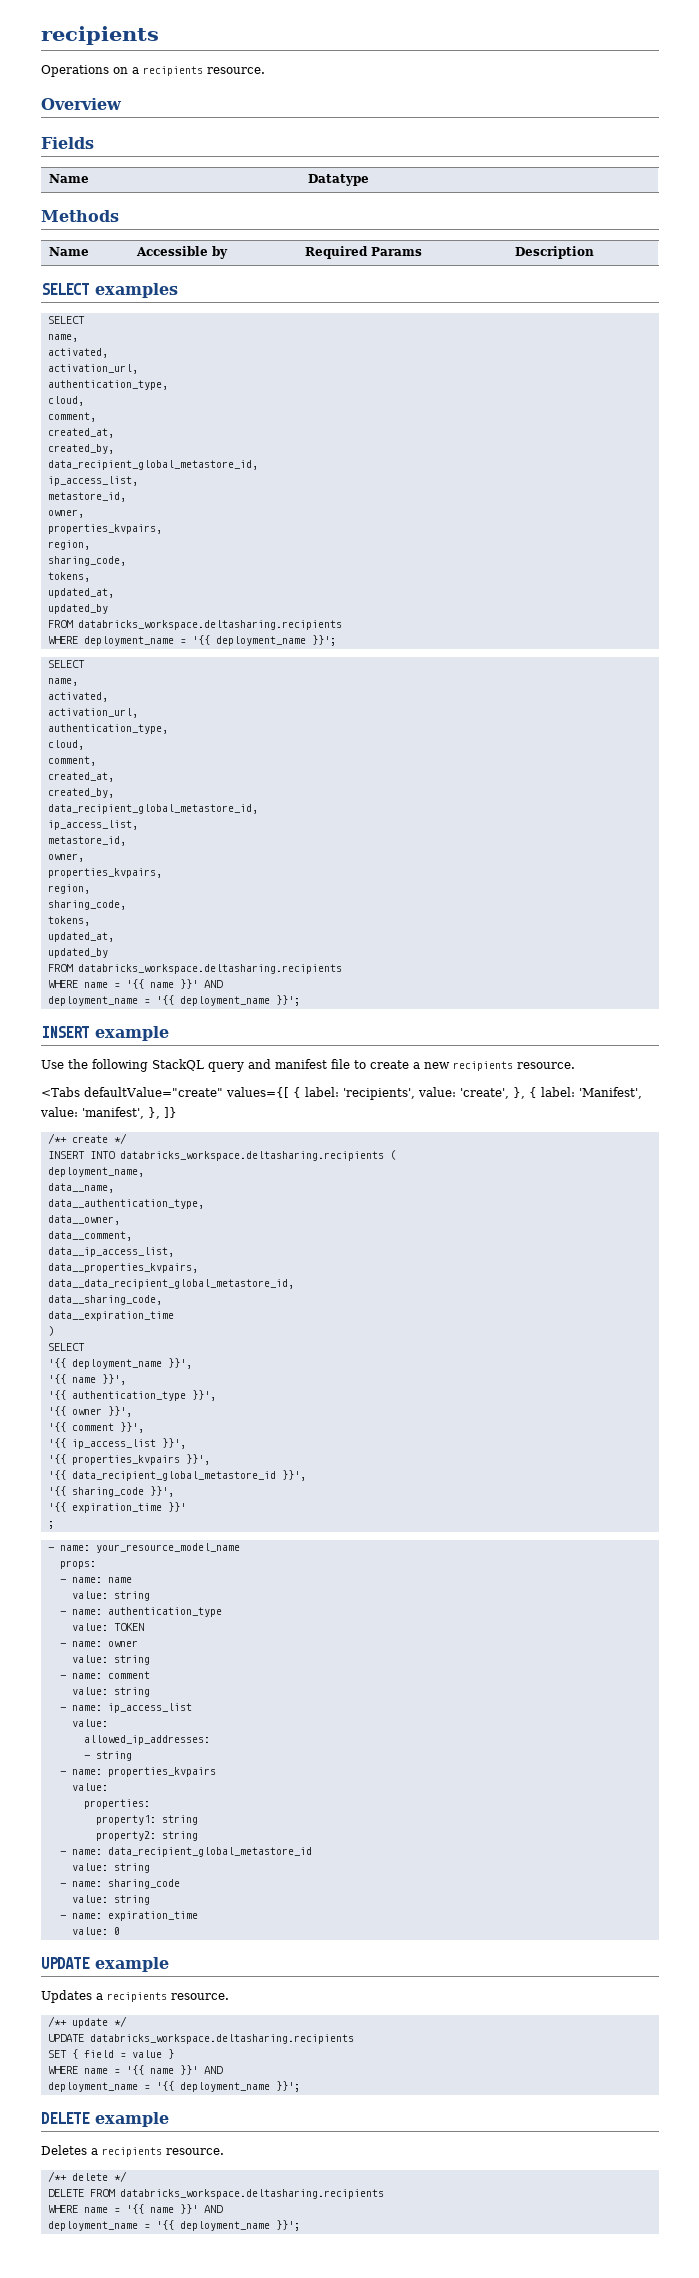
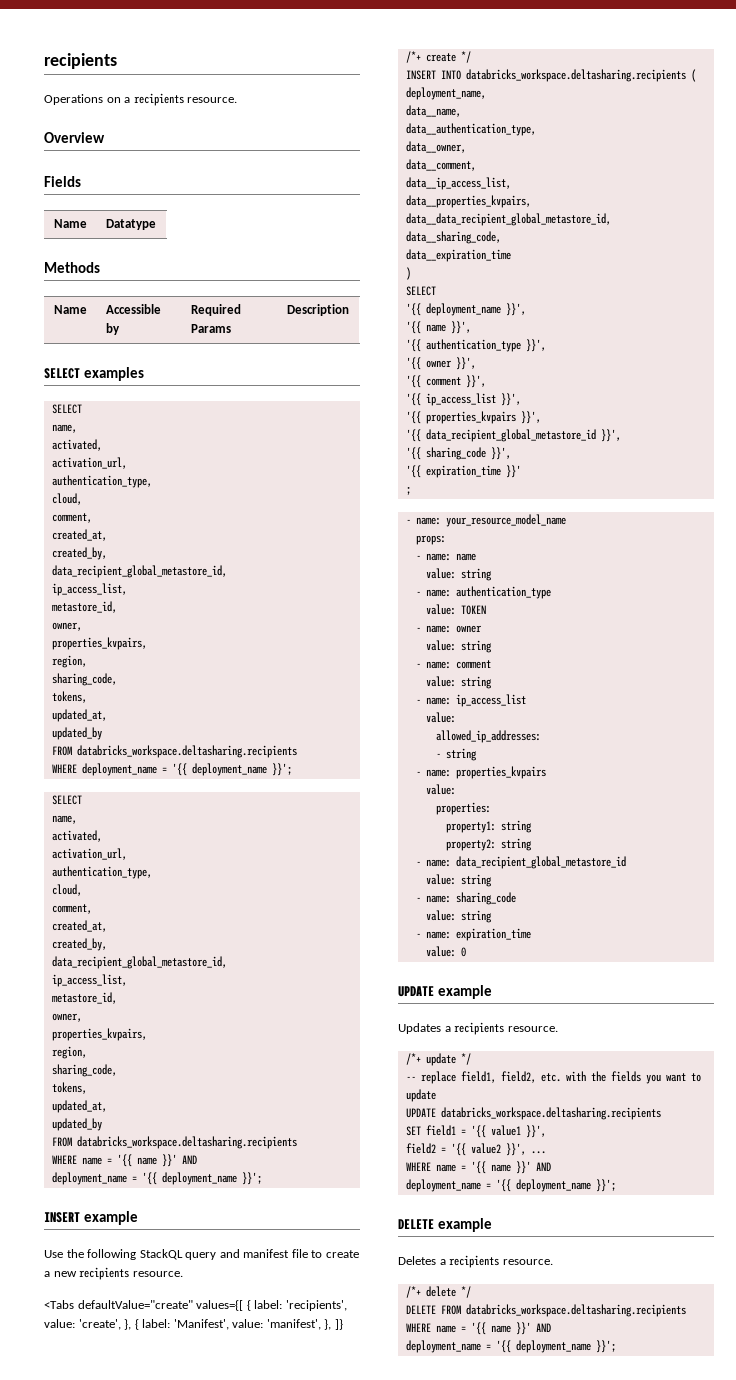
+ -- replace field1, field2, etc. with the fields you want to update
  UPDATE databricks_workspace.deltasharing.recipients
- SET { field = value }
+ SET field1 = '{{ value1 }}',
+ field2 = '{{ value2 }}', ...

